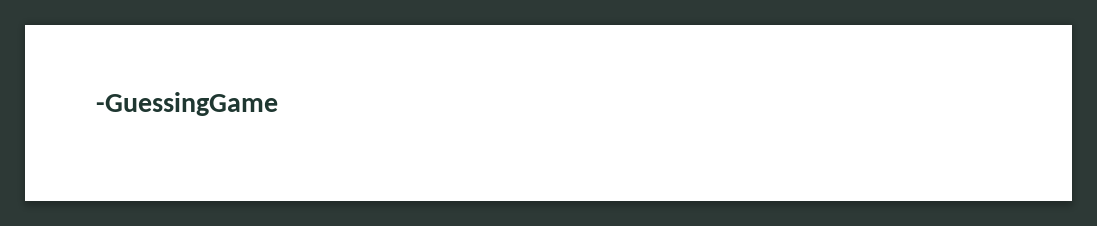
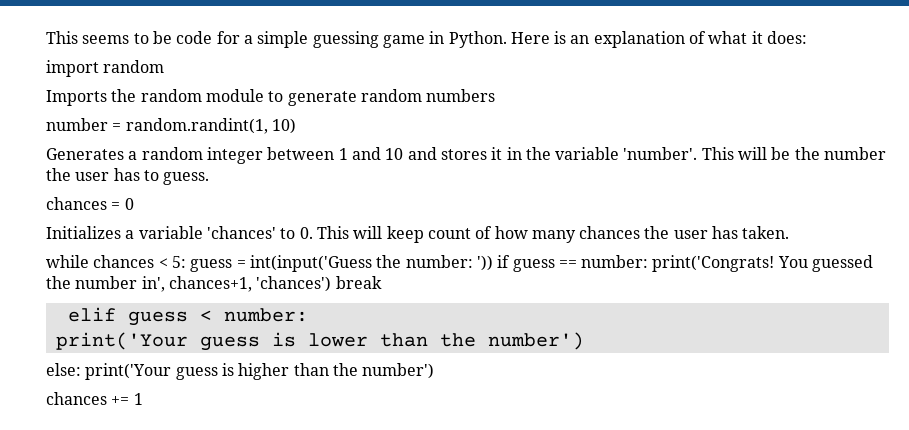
- -GuessingGame
+ This seems to be code for a simple guessing game in Python. Here is an explanation of what it does:
+ import random
+ Imports the random module to generate random numbers
+ number = random.randint(1, 10)
+ Generates a random integer between 1 and 10 and stores it in the variable 'number'. This will be the number the user has to guess.
+ chances = 0
+ Initializes a variable 'chances' to 0. This will keep count of how many chances the user has taken.
+ while chances < 5: guess = int(input('Guess the number: ')) if guess == number: print('Congrats! You guessed the number in', chances+1, 'chances') break
+ elif guess < number:
+ print('Your guess is lower than the number')
+ else: print('Your guess is higher than the number')
+ chances += 1

